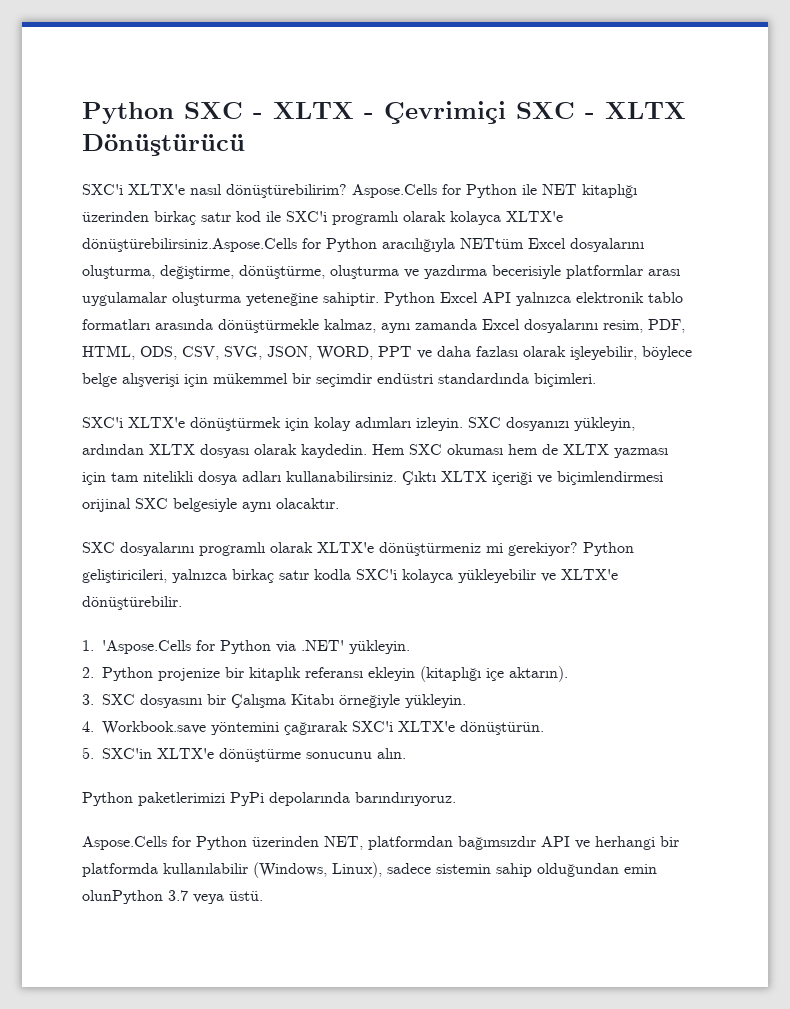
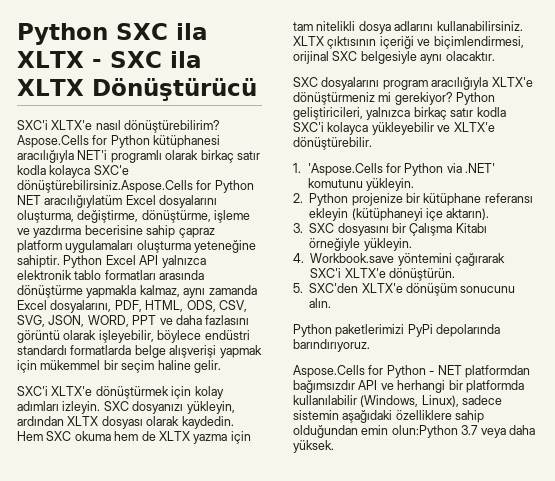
- Python SXC - XLTX - Çevrimiçi SXC - XLTX Dönüştürücü
+ Python SXC ila XLTX - SXC ila XLTX Dönüştürücü
- Aspose.Cells for Python ile NET kitaplığı üzerinden birkaç satır kod ile SXC'i programlı olarak kolayca XLTX'e dönüştürebilirsiniz.Aspose.Cells for Python aracılığıyla NETtüm Excel dosyalarını oluşturma, değiştirme, dönüştürme, oluşturma ve yazdırma becerisiyle platformlar arası uygulamalar oluşturma yeteneğine sahiptir.
+ Aspose.Cells for Python kütüphanesi aracılığıyla NET'i programlı olarak birkaç satır kodla kolayca SXC'e dönüştürebilirsiniz.Aspose.Cells for Python NET aracılığıylatüm Excel dosyalarını oluşturma, değiştirme, dönüştürme, işleme ve yazdırma becerisine sahip çapraz platform uygulamaları oluşturma yeteneğine sahiptir.
- Python Excel API yalnızca elektronik tablo formatları arasında dönüştürmekle kalmaz, aynı zamanda Excel dosyalarını resim, PDF, HTML, ODS, CSV, SVG, JSON, WORD, PPT ve daha fazlası olarak işleyebilir, böylece belge alışverişi için mükemmel bir seçimdir endüstri standardında biçimleri.
+ Python Excel API yalnızca elektronik tablo formatları arasında dönüştürme yapmakla kalmaz, aynı zamanda Excel dosyalarını, PDF, HTML, ODS, CSV, SVG, JSON, WORD, PPT ve daha fazlasını görüntü olarak işleyebilir, böylece endüstri standardı formatlarda belge alışverişi yapmak için mükemmel bir seçim haline gelir.
- Hem SXC okuması hem de XLTX yazması için tam nitelikli dosya adları kullanabilirsiniz. Çıktı XLTX içeriği ve biçimlendirmesi orijinal SXC belgesiyle aynı olacaktır.
+ Hem SXC okuma hem de XLTX yazma için tam nitelikli dosya adlarını kullanabilirsiniz. XLTX çıktısının içeriği ve biçimlendirmesi, orijinal SXC belgesiyle aynı olacaktır.
- SXC dosyalarını programlı olarak XLTX'e dönüştürmeniz mi gerekiyor?
+ SXC dosyalarını program aracılığıyla XLTX'e dönüştürmeniz mi gerekiyor?
- 1. 'Aspose.Cells for Python via .NET' yükleyin.
+ 1. 'Aspose.Cells for Python via .NET' komutunu yükleyin.
- 2. Python projenize bir kitaplık referansı ekleyin (kitaplığı içe aktarın).
+ 2. Python projenize bir kütüphane referansı ekleyin (kütüphaneyi içe aktarın).
- 5. SXC'in XLTX'e dönüştürme sonucunu alın.
+ 5. SXC'den XLTX'e dönüşüm sonucunu alın.
- Aspose.Cells for Python üzerinden NET, platformdan bağımsızdır API ve herhangi bir platformda kullanılabilir (Windows, Linux), sadece sistemin sahip olduğundan emin olunPython 3.7 veya üstü.
+ Aspose.Cells for Python - NET platformdan bağımsızdır API ve herhangi bir platformda kullanılabilir (Windows, Linux), sadece sistemin aşağıdaki özelliklere sahip olduğundan emin olun:Python 3.7 veya daha yüksek.

